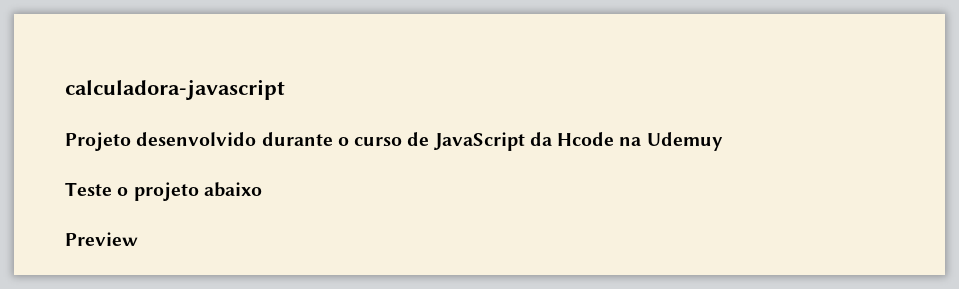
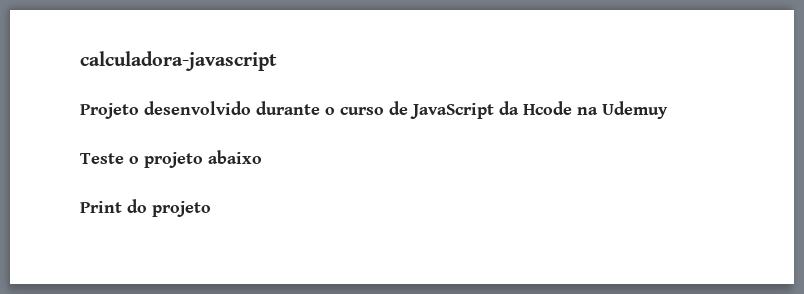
- Preview
+ Print do projeto

